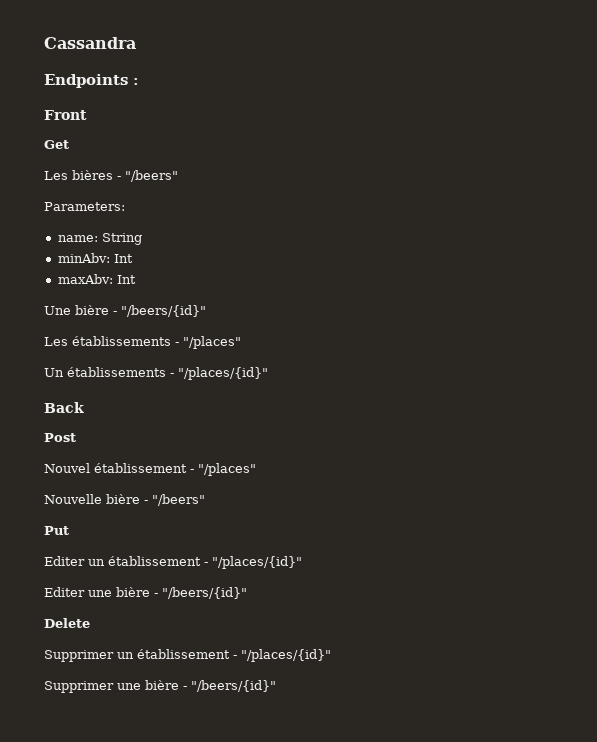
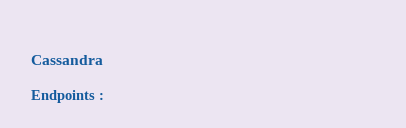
- Front
- Get
- Les bières - "/beers"
- Parameters:
- name: String
- minAbv: Int
- maxAbv: Int
- Une bière - "/beers/{id}"
- Les établissements - "/places"
- Un établissements - "/places/{id}"
- Back
- Post
- Nouvel établissement - "/places"
- Nouvelle bière - "/beers"
- Put
- Editer un établissement - "/places/{id}"
- Editer une bière - "/beers/{id}"
- Delete
- Supprimer un établissement - "/places/{id}"
- Supprimer une bière - "/beers/{id}"

